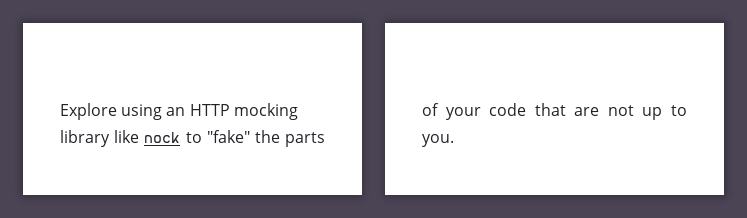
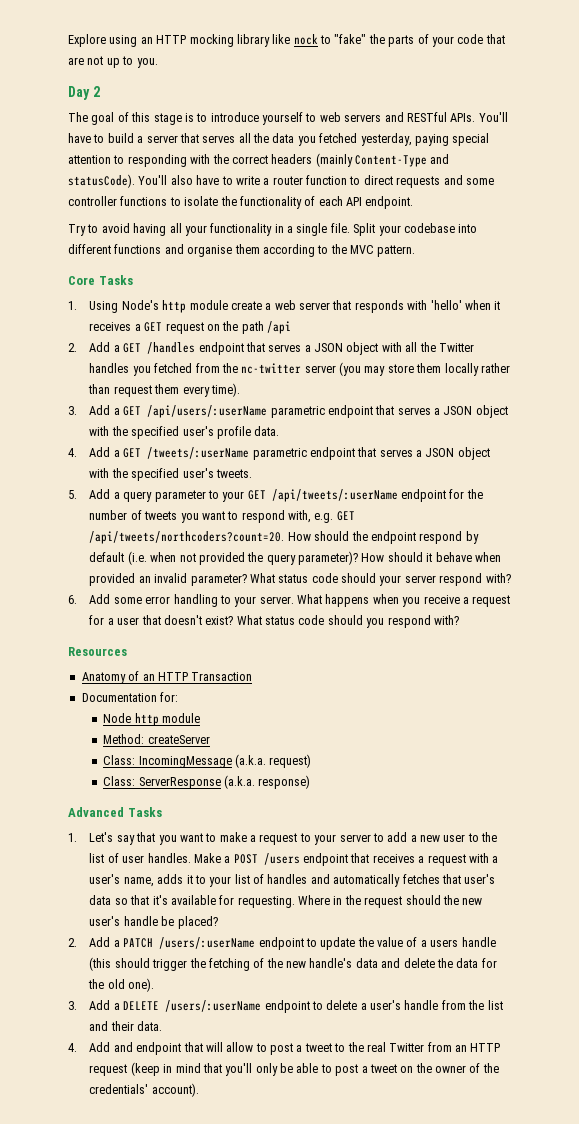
+ Day 2
+ The goal of this stage is to introduce yourself to web servers and RESTful APIs. You'll have to build a server that serves all the data you fetched yesterday, paying special attention to responding with the correct headers (mainly Content-Type and statusCode). You'll also have to write a router function to direct requests and some controller functions to isolate the functionality of each API endpoint.
+ Try to avoid having all your functionality in a single file. Split your codebase into different functions and organise them according to the MVC pattern.
+ Core Tasks
+ 1. Using Node's http module create a web server that responds with 'hello' when it receives a GET request on the path /api
+ 2. Add a GET /handles endpoint that serves a JSON object with all the Twitter handles you fetched from the nc-twitter server (you may store them locally rather than request them every time).
+ 3. Add a GET /api/users/:userName parametric endpoint that serves a JSON object with the specified user's profile data.
+ 4. Add a GET /tweets/:userName parametric endpoint that serves a JSON object with the specified user's tweets.
+ 5. Add a query parameter to your GET /api/tweets/:userName endpoint for the number of tweets you want to respond with, e.g. GET /api/tweets/northcoders?count=20. How should the endpoint respond by default (i.e. when not provided the query parameter)? How should it behave when provided an invalid parameter? What status code should your server respond with?
+ 6. Add some error handling to your server. What happens when you receive a request for a user that doesn't exist? What status code should you respond with?
+ Resources
+ Anatomy of an HTTP Transaction
+ Documentation for:
+ Node http module
+ Method: createServer
+ Class: IncomingMessage (a.k.a. request)
+ Class: ServerResponse (a.k.a. response)
+ Advanced Tasks
+ 1. Let's say that you want to make a request to your server to add a new user to the list of user handles. Make a POST /users endpoint that receives a request with a user's name, adds it to your list of handles and automatically fetches that user's data so that it's available for requesting. Where in the request should the new user's handle be placed?
+ 2. Add a PATCH /users/:userName endpoint to update the value of a users handle (this should trigger the fetching of the new handle's data and delete the data for the old one).
+ 3. Add a DELETE /users/:userName endpoint to delete a user's handle from the list and their data.
+ 4. Add and endpoint that will allow to post a tweet to the real Twitter from an HTTP request (keep in mind that you'll only be able to post a tweet on the owner of the credentials' account).

